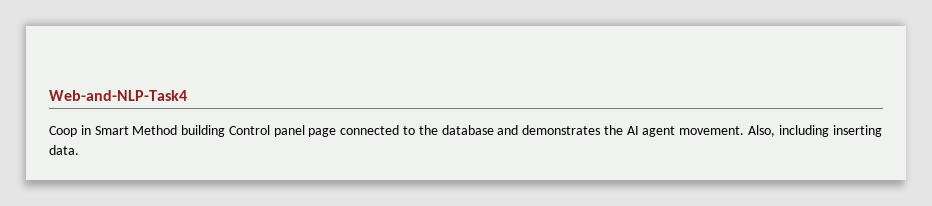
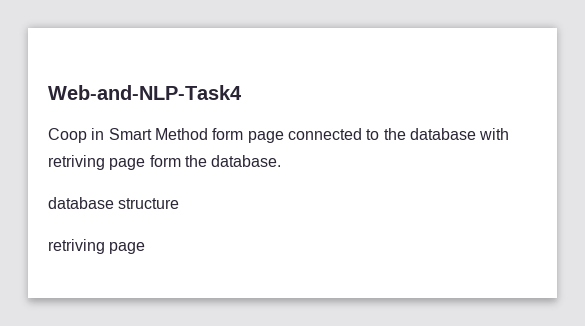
- Coop in Smart Method building Control panel page connected to the database and demonstrates the AI agent movement. Also, including inserting data.
+ Coop in Smart Method form page connected to the database with retriving page form the database.
+ database structure
+ retriving page

